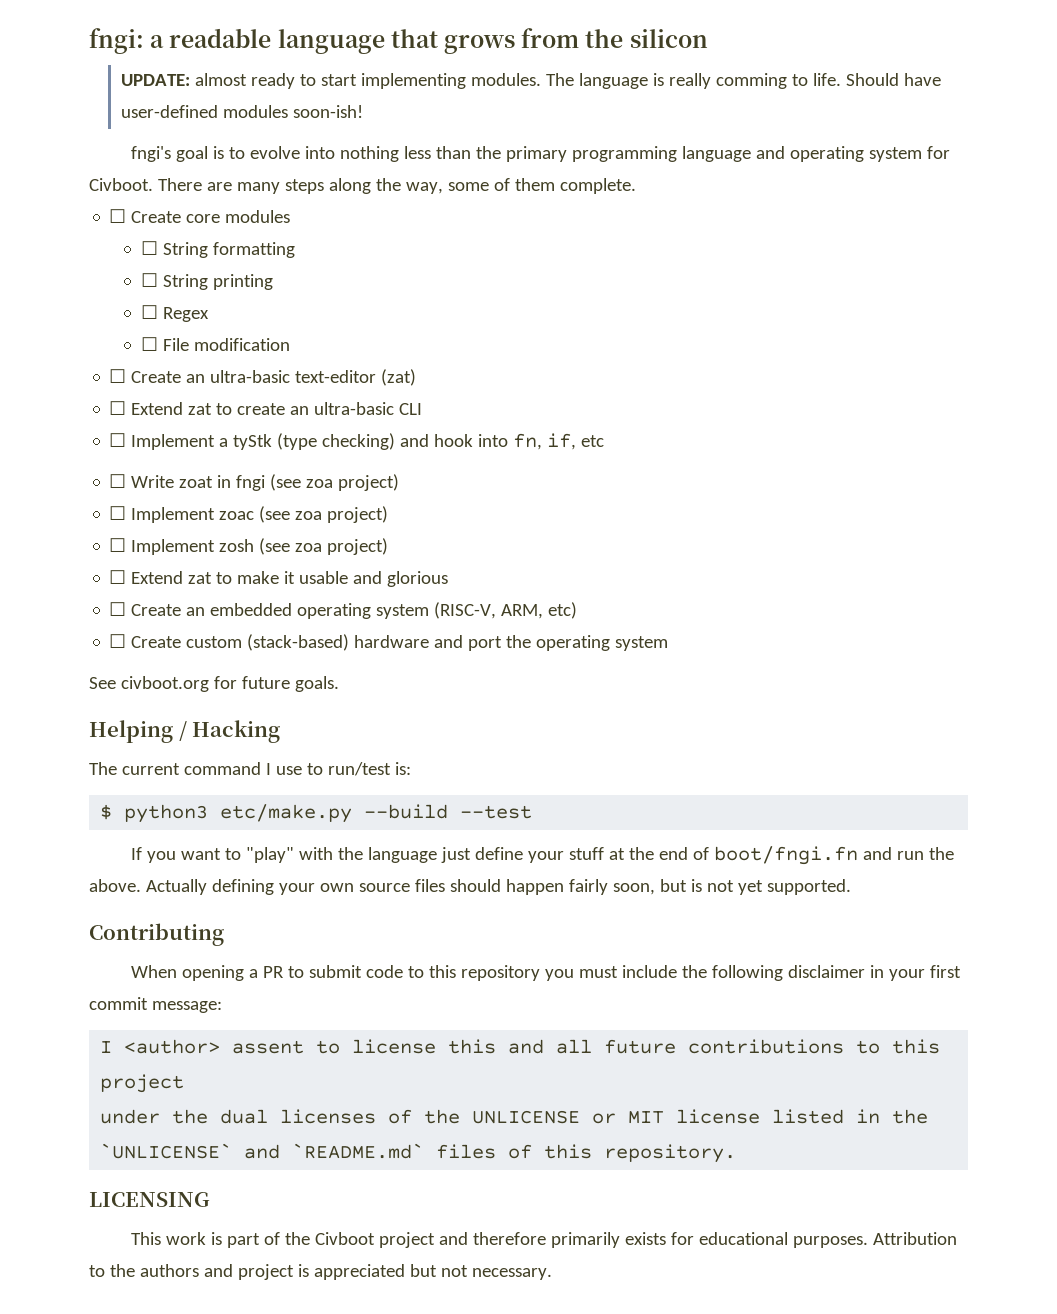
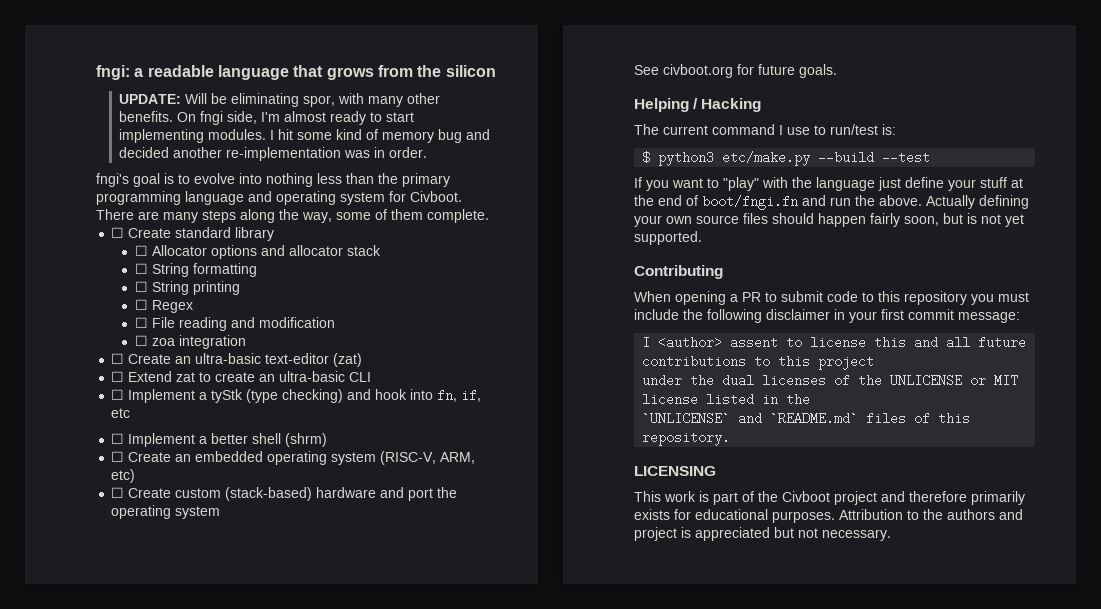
- UPDATE: almost ready to start implementing modules.
+ UPDATE: Will be eliminating spor, with many other benefits. On fngi side, I'm almost ready to start implementing modules.
- The language is really comming to life. Should have user-defined modules soon-ish!
+ I hit some kind of memory bug and decided another re-implementation was in order.
- ☐ Create core modules
+ ☐ Create standard library
+ ☐ Allocator options and allocator stack
- ☐ File modification
+ ☐ File reading and modification
+ ☐ zoa integration
- ☐ Write zoat in fngi (see zoa project)
- ☐ Implement zoac (see zoa project)
- ☐ Implement zosh (see zoa project)
- ☐ Extend zat to make it usable and glorious
+ ☐ Implement a better shell (shrm)

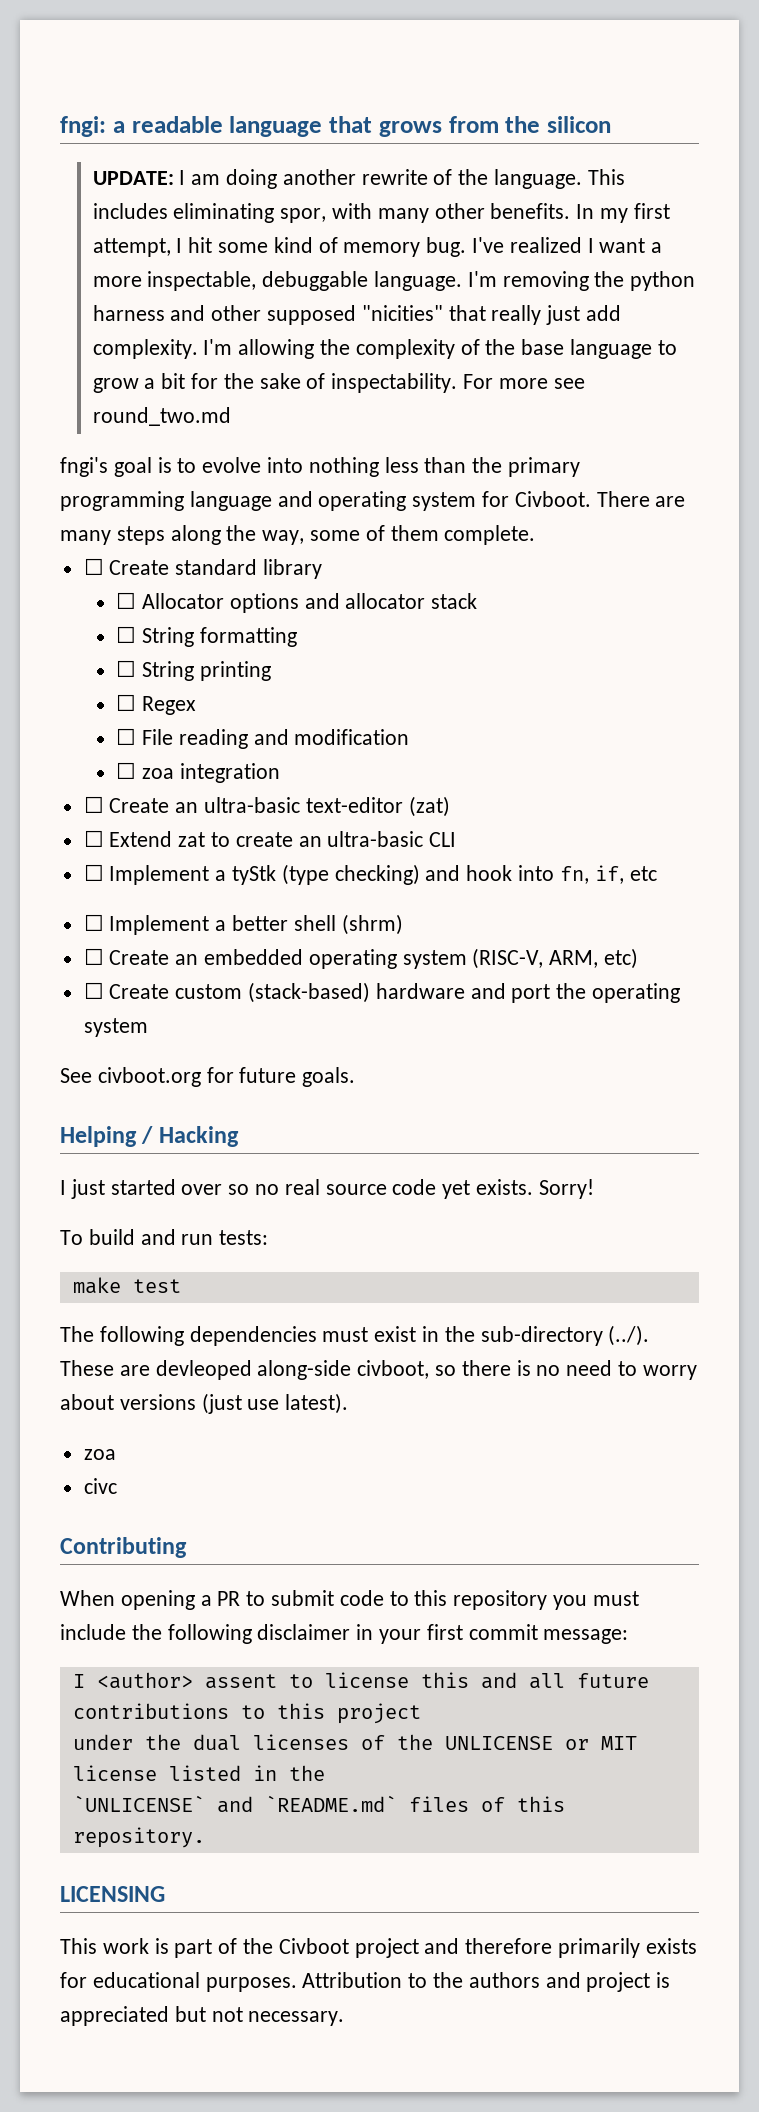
- UPDATE: Will be eliminating spor, with many other benefits.
+ UPDATE: I am doing another rewrite of the language. This includes eliminating spor, with many other benefits.
- On fngi side, I'm almost ready to start implementing modules. I hit some kind of memory bug and decided another re-implementation was in order.
+ In my first attempt, I hit some kind of memory bug. I've realized I want a more inspectable, debuggable language. I'm removing the python harness and other supposed "nicities" that really just add complexity. I'm allowing the complexity of the base language to grow a bit for the sake of inspectability. For more see round_two.md
- The current command I use to run/test is:
- $ python3 etc/make.py --build --test
- If you want to "play" with the language just define your stuff at the end of boot/fngi.fn and run the above. Actually defining your own source files should happen fairly soon, but is not yet supported.
+ I just started over so no real source code yet exists. Sorry!
+ To build and run tests:
+ make test
+ The following dependencies must exist in the sub-directory (../). These are devleoped along-side civboot, so there is no need to worry about versions (just use latest).
+ zoa
+ civc

